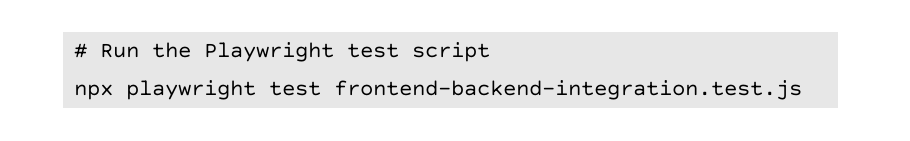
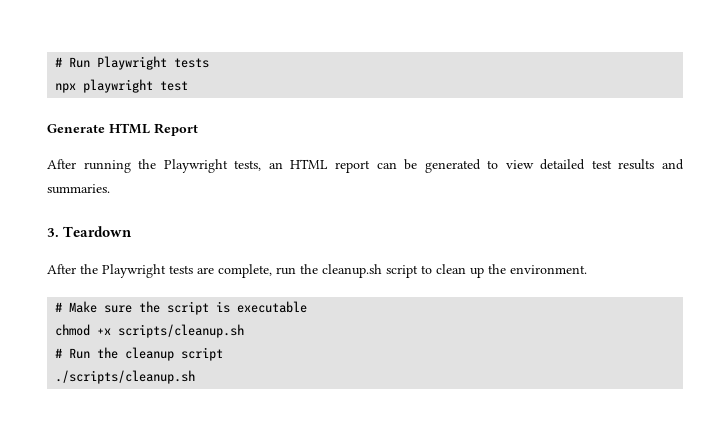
- # Run the Playwright test script
+ # Run Playwright tests
- npx playwright test frontend-backend-integration.test.js
+ npx playwright test
+ Generate HTML Report
+ After running the Playwright tests, an HTML report can be generated to view detailed test results and summaries.
+ 3. Teardown
+ After the Playwright tests are complete, run the cleanup.sh script to clean up the environment.
+ # Make sure the script is executable
+ chmod +x scripts/cleanup.sh
+ # Run the cleanup script
+ ./scripts/cleanup.sh

